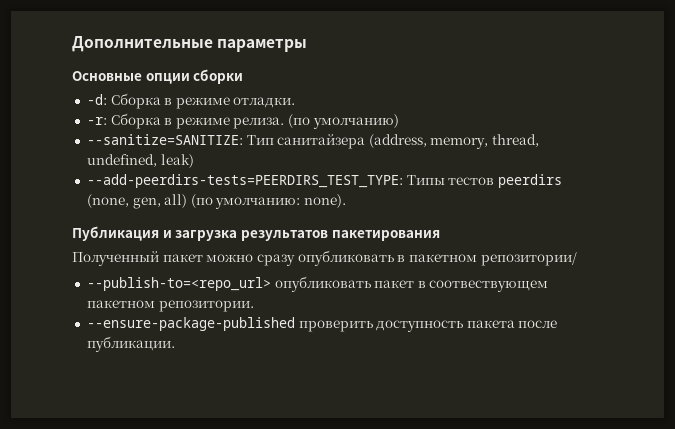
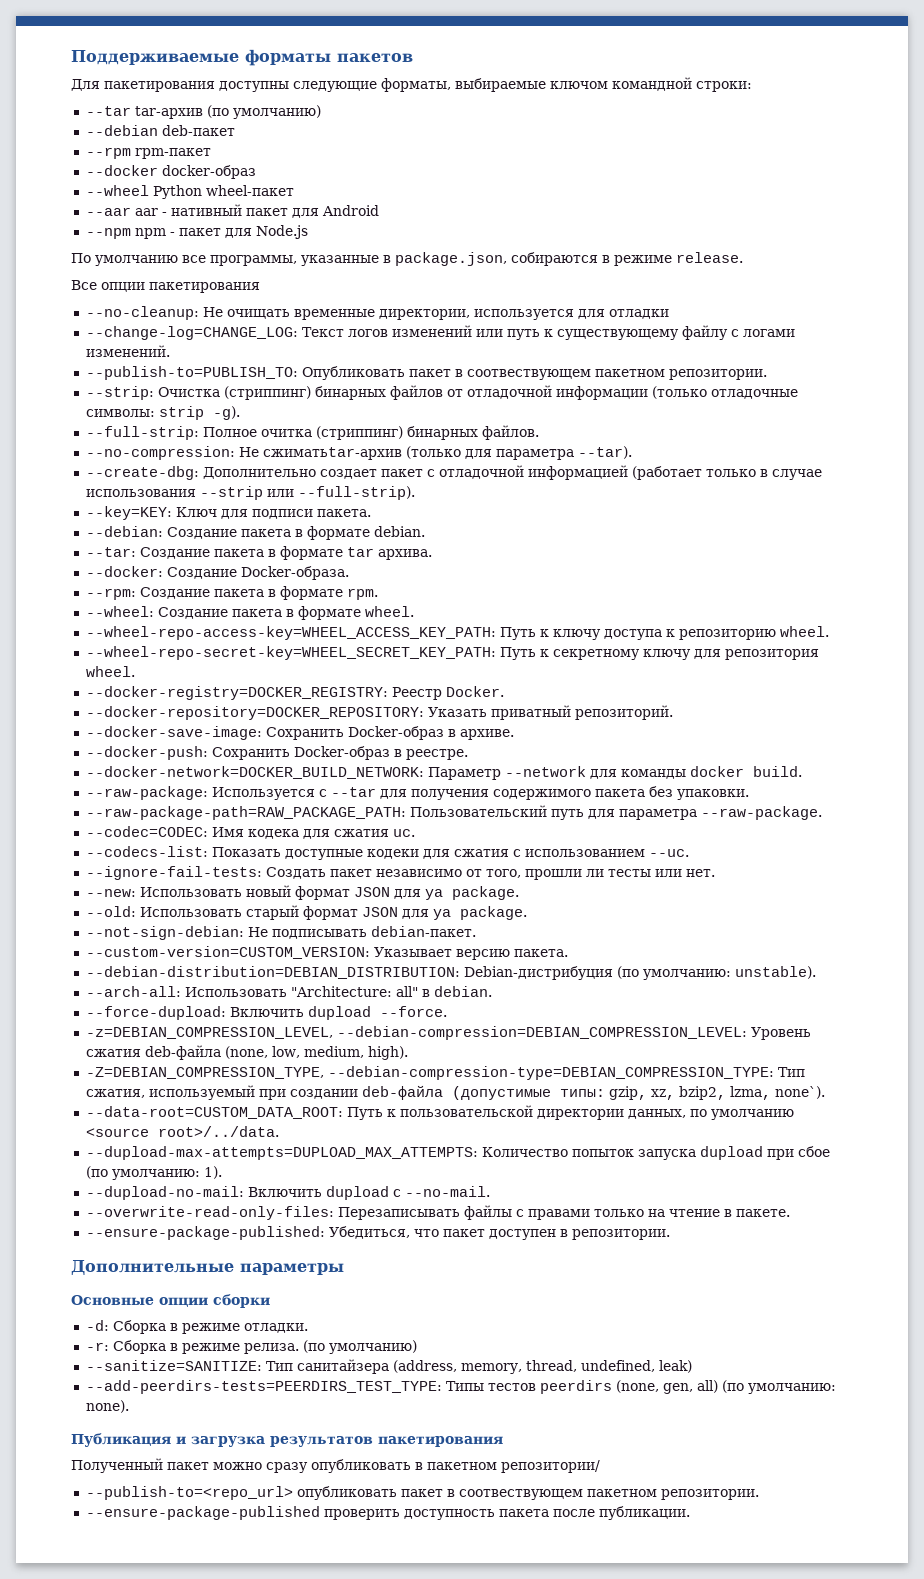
+ Поддерживаемые форматы пакетов
+ Для пакетирования доступны следующие форматы, выбираемые ключом командной строки:
+ --tar tar-архив (по умолчанию)
+ --debian deb-пакет
+ --rpm rpm-пакет
+ --docker docker-образ
+ --wheel Python wheel-пакет
+ --aar aar - нативный пакет для Android
+ --npm npm - пакет для Node.js
+ По умолчанию все программы, указанные в package.json, собираются в режиме release.
+ Все опции пакетирования
+ --no-cleanup: Не очищать временные директории, используется для отладки
+ --change-log=CHANGE_LOG: Текст логов изменений или путь к существующему файлу с логами изменений.
+ --publish-to=PUBLISH_TO: Опубликовать пакет в соотвествующем пакетном репозитории.
+ --strip: Очистка (стриппинг) бинарных файлов от отладочной информации (только отладочные символы: strip -g).
+ --full-strip: Полное очитка (стриппинг) бинарных файлов.
+ --no-compression: Не сжиматьtar-архив (только для параметра --tar).
+ --create-dbg: Дополнительно создает пакет с отладочной информацией (работает только в случае использования --strip или --full-strip).
+ --key=KEY: Ключ для подписи пакета.
+ --debian: Создание пакета в формате debian.
+ --tar: Создание пакета в формате tar архива.
+ --docker: Создание Docker-образа.
+ --rpm: Создание пакета в формате rpm.
+ --wheel: Создание пакета в формате wheel.
+ --wheel-repo-access-key=WHEEL_ACCESS_KEY_PATH: Путь к ключу доступа к репозиторию wheel.
+ --wheel-repo-secret-key=WHEEL_SECRET_KEY_PATH: Путь к секретному ключу для репозитория wheel.
+ --docker-registry=DOCKER_REGISTRY: Реестр Docker.
+ --docker-repository=DOCKER_REPOSITORY: Указать приватный репозиторий.
+ --docker-save-image: Сохранить Docker-образ в архиве.
+ --docker-push: Сохранить Docker-образ в реестре.
+ --docker-network=DOCKER_BUILD_NETWORK: Параметр --network для команды docker build.
+ --raw-package: Используется с --tar для получения содержимого пакета без упаковки.
+ --raw-package-path=RAW_PACKAGE_PATH: Пользовательский путь для параметра --raw-package.
+ --codec=CODEC: Имя кодека для сжатия uc.
+ --codecs-list: Показать доступные кодеки для сжатия с использованием --uc.
+ --ignore-fail-tests: Создать пакет независимо от того, прошли ли тесты или нет.
+ --new: Использовать новый формат JSON для ya package.
+ --old: Использовать старый формат JSON для ya package.
+ --not-sign-debian: Не подписывать debian-пакет.
+ --custom-version=CUSTOM_VERSION: Указывает версию пакета.
+ --debian-distribution=DEBIAN_DISTRIBUTION: Debian-дистрибуция (по умолчанию: unstable).
+ --arch-all: Использовать "Architecture: all" в debian.
+ --force-dupload: Включить dupload --force.
+ -z=DEBIAN_COMPRESSION_LEVEL, --debian-compression=DEBIAN_COMPRESSION_LEVEL: Уровень сжатия deb-файла (none, low, medium, high).
+ -Z=DEBIAN_COMPRESSION_TYPE, --debian-compression-type=DEBIAN_COMPRESSION_TYPE: Тип сжатия, используемый при создании deb-файла (допустимые типы: gzip, xz, bzip2, lzma, none`).
+ --data-root=CUSTOM_DATA_ROOT: Путь к пользовательской директории данных, по умолчанию <source root>/../data.
+ --dupload-max-attempts=DUPLOAD_MAX_ATTEMPTS: Количество попыток запуска dupload при сбое (по умолчанию: 1).
+ --dupload-no-mail: Включить dupload c --no-mail.
+ --overwrite-read-only-files: Перезаписывать файлы с правами только на чтение в пакете.
+ --ensure-package-published: Убедиться, что пакет доступен в репозитории.

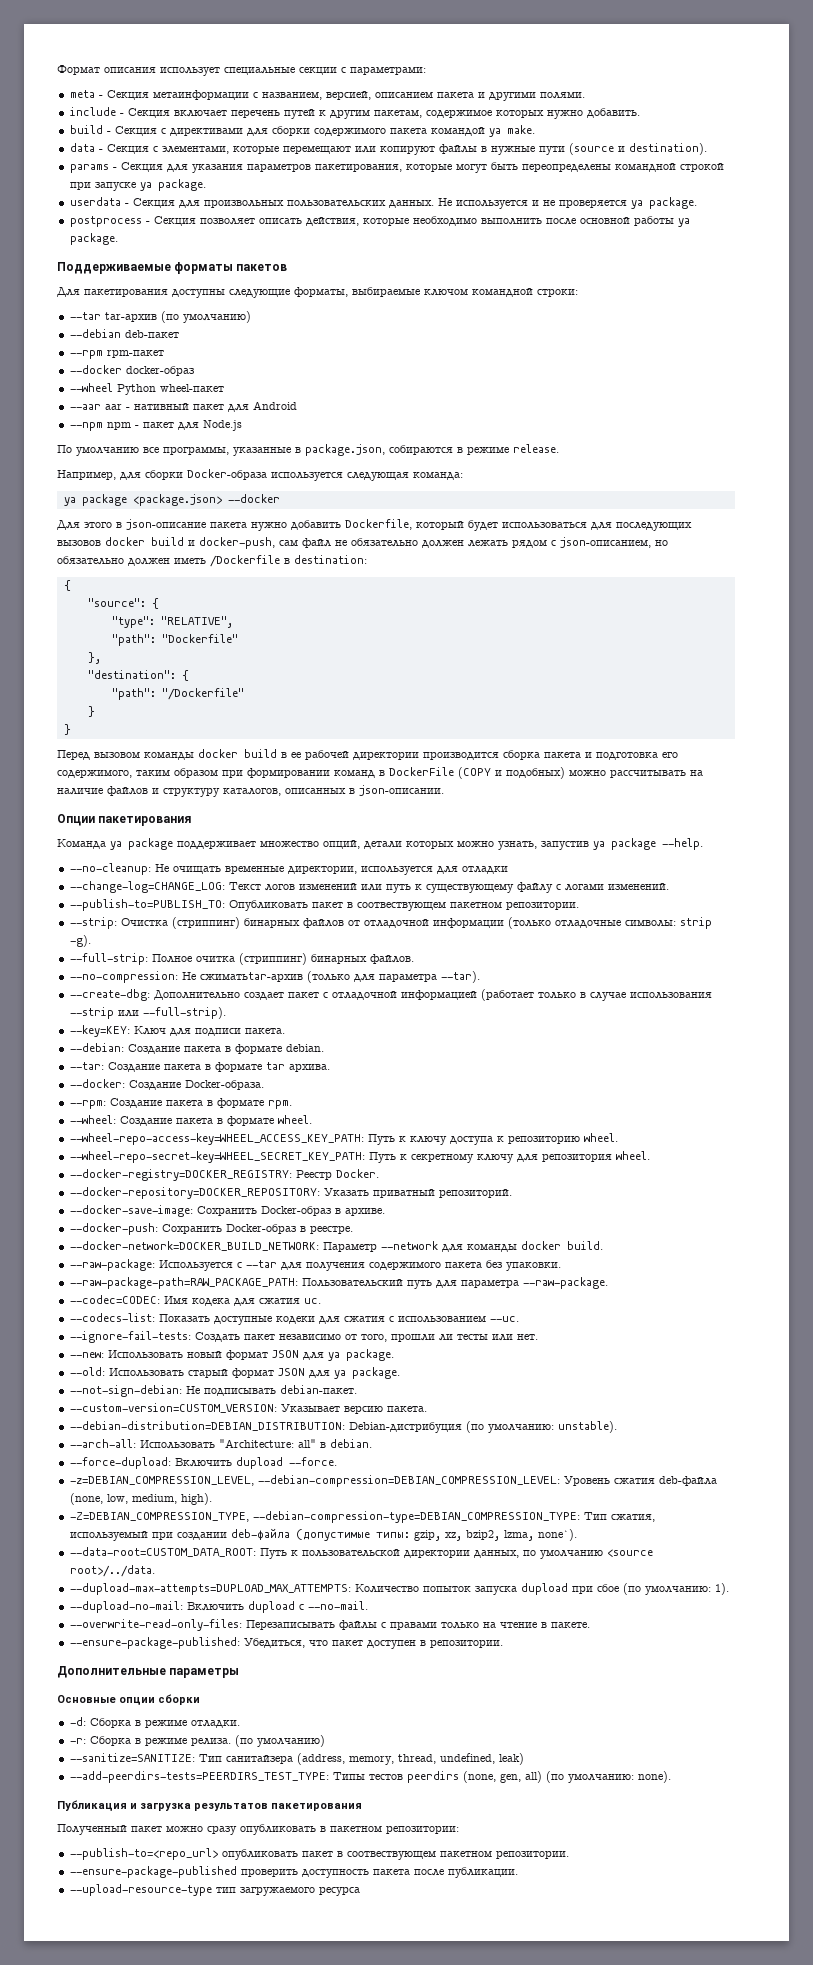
+ Формат описания использует специальные секции с параметрами:
+ meta - Секция метаинформации с названием, версией, описанием пакета и другими полями.
+ include - Секция включает перечень путей к другим пакетам, содержимое которых нужно добавить.
+ build - Секция с директивами для сборки содержимого пакета командой ya make.
+ data - Секция с элементами, которые перемещают или копируют файлы в нужные пути (source и destination).
+ params - Секция для указания параметров пакетирования, которые могут быть переопределены командной строкой при запуске ya package.
+ userdata - Секция для произвольных пользовательских данных. Не используется и не проверяется ya package.
+ postprocess - Секция позволяет описать действия, которые необходимо выполнить после основной работы ya package.
- Все опции пакетирования
+ Например, для сборки Docker-образа используется следующая команда:
+ ya package <package.json> --docker
+ Для этого в json-описание пакета нужно добавить Dockerfile, который будет использоваться для последующих вызовов docker build и docker-push, сам файл не обязательно должен лежать рядом с json-описанием, но обязательно должен иметь /Dockerfile в destination:
+ {
+ "source": {
+ "type": "RELATIVE",
+ "path": "Dockerfile"
+ },
+ "destination": {
+ "path": "/Dockerfile"
+ }
+ }
+ Перед вызовом команды docker build в ее рабочей директории производится сборка пакета и подготовка его содержимого, таким образом при формировании команд в DockerFile (COPY и подобных) можно рассчитывать на наличие файлов и структуру каталогов, описанных в json-описании.
+ Опции пакетирования
+ Команда ya package поддерживает множество опций, детали которых можно узнать, запустив ya package --help.
- Полученный пакет можно сразу опубликовать в пакетном репозитории/
+ Полученный пакет можно сразу опубликовать в пакетном репозитории:
+ --upload-resource-type тип загружаемого ресурса

